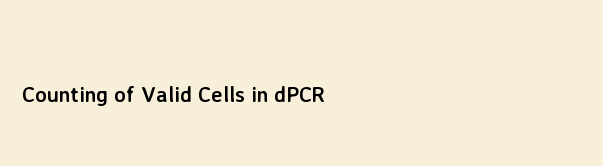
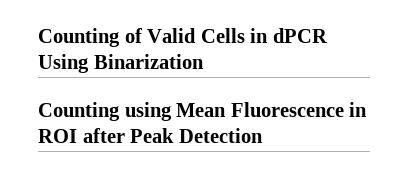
- Counting of Valid Cells in dPCR
+ Counting of Valid Cells in dPCR Using Binarization
+ Counting using Mean Fluorescence in ROI after Peak Detection

